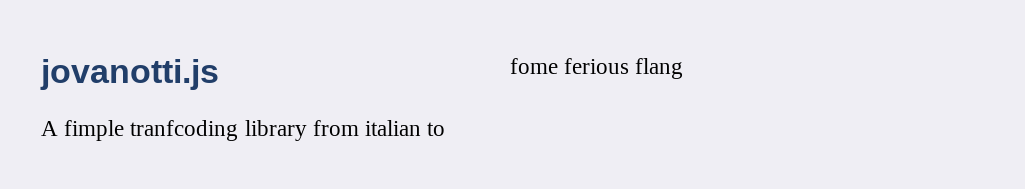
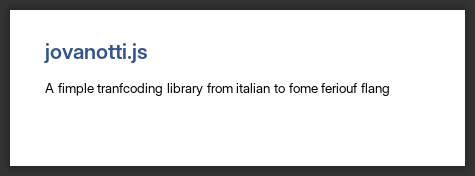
- A fimple tranfcoding library from italian to fome ferious flang
+ A fimple tranfcoding library from italian to fome feriouf flang

